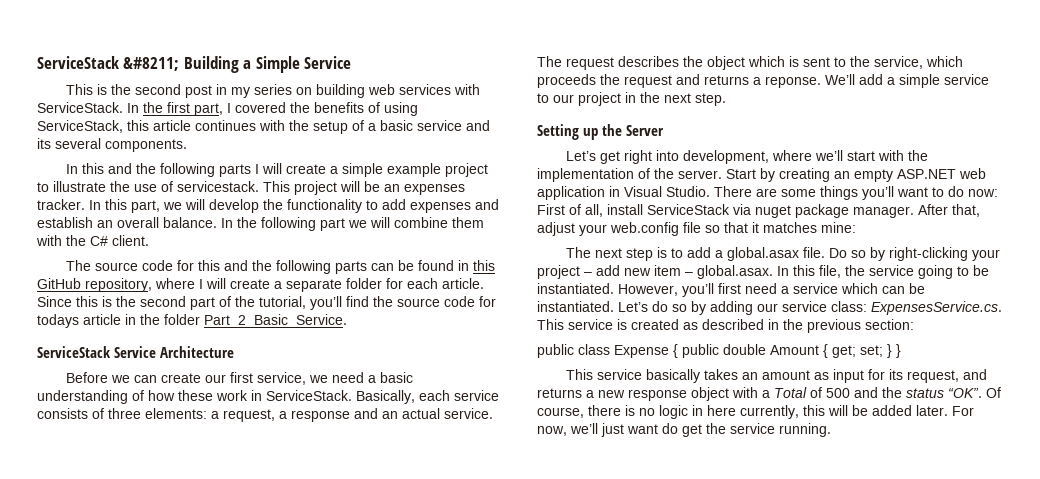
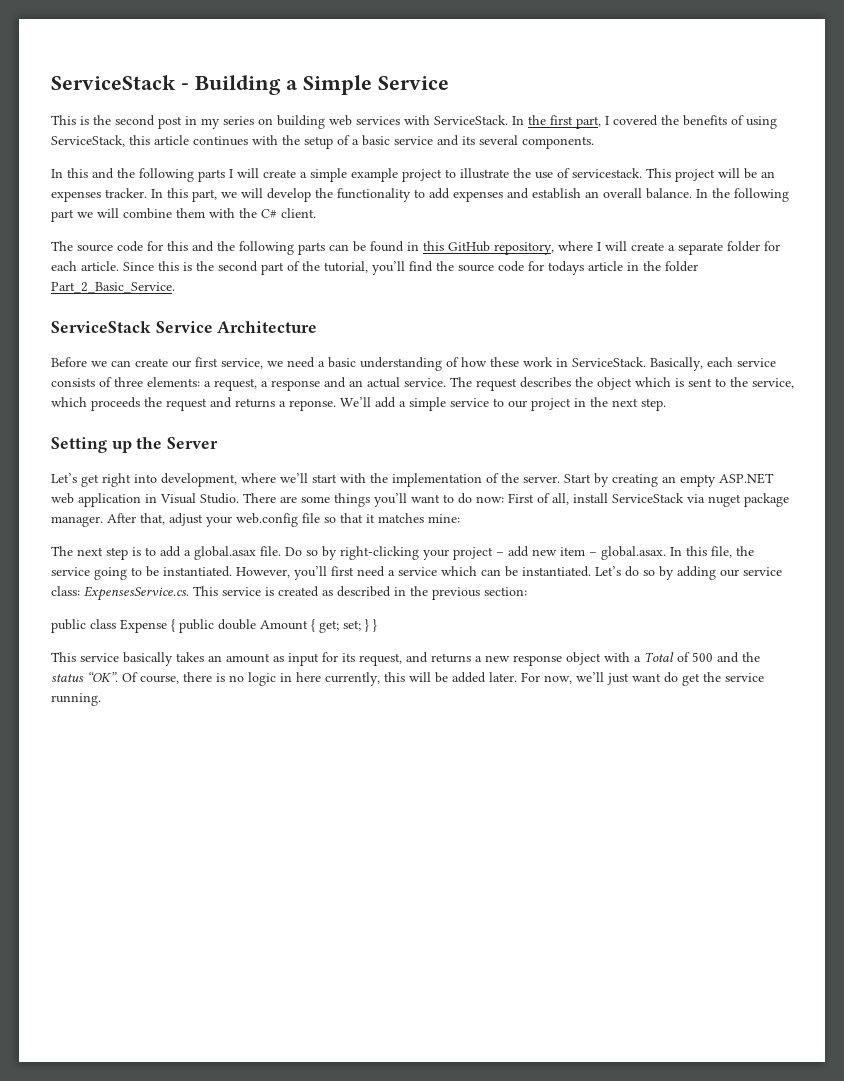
- ServiceStack &#8211; Building a Simple Service
+ ServiceStack - Building a Simple Service

